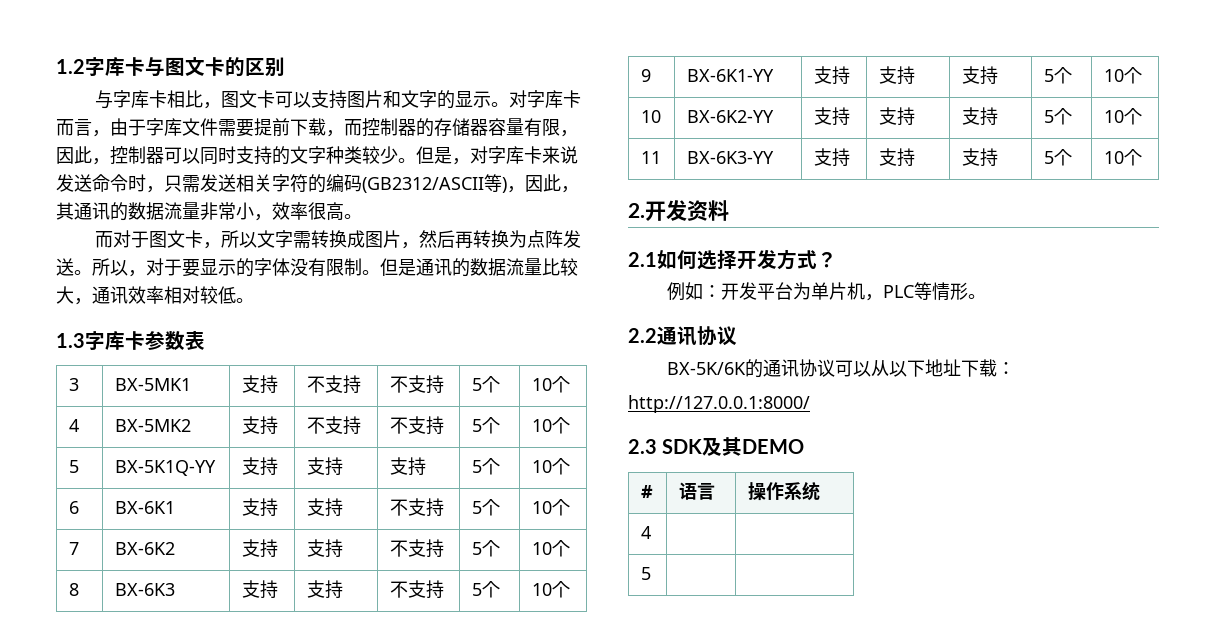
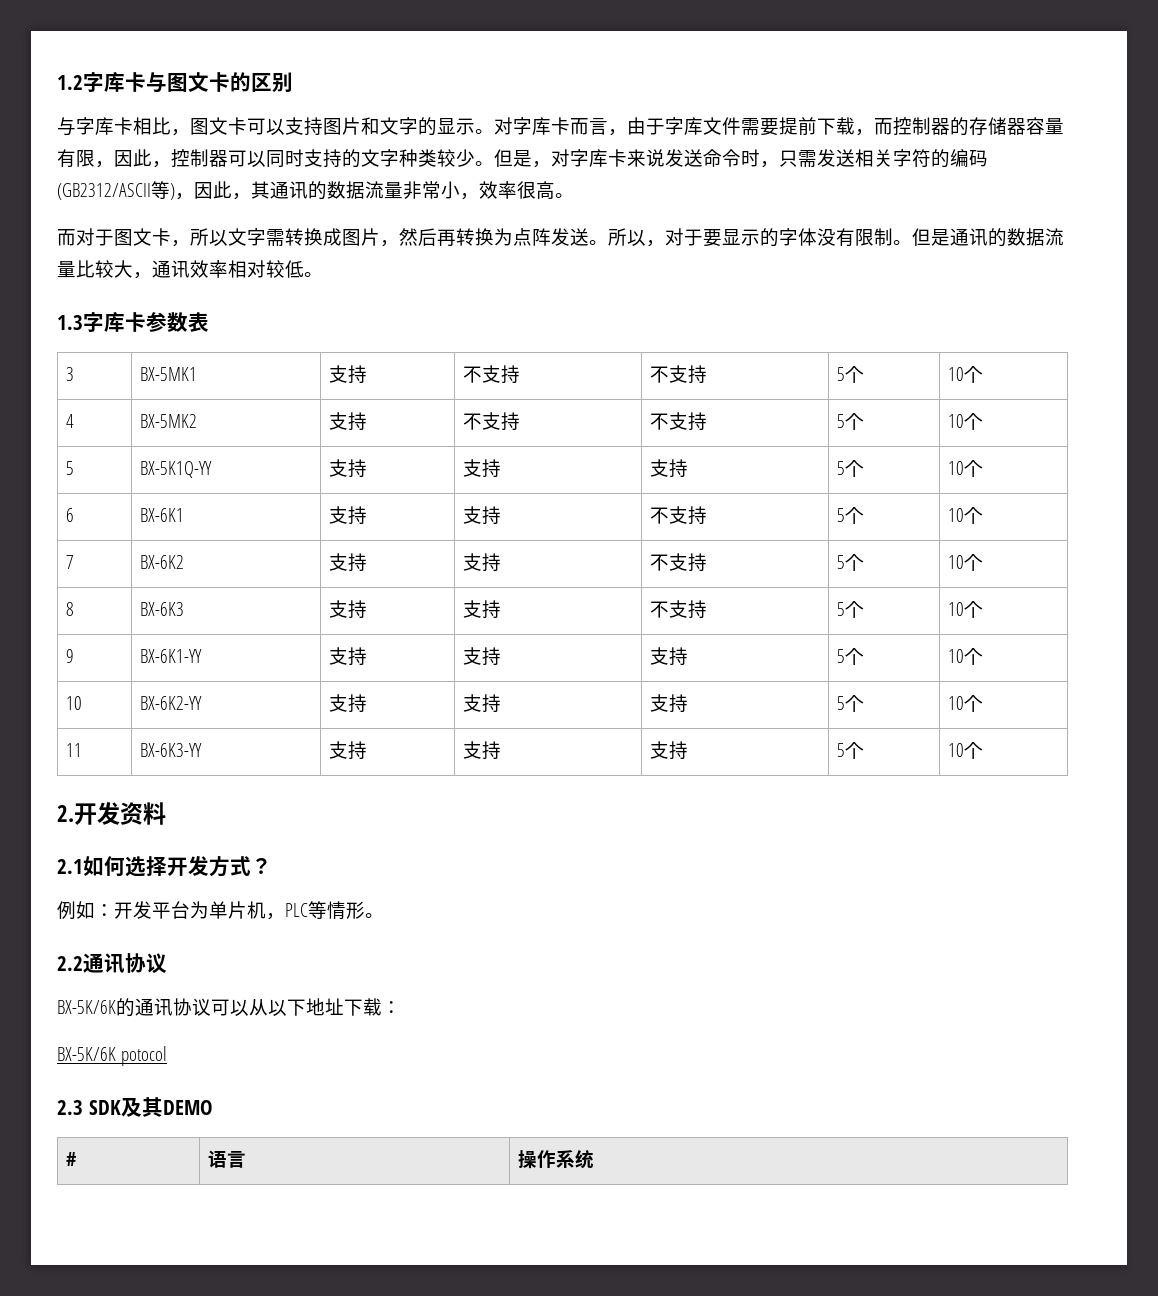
- http://127.0.0.1:8000/
+ BX-5K/6K potocol
- 4 | |
- 5 | |

